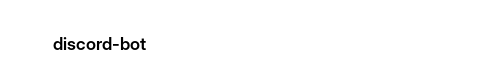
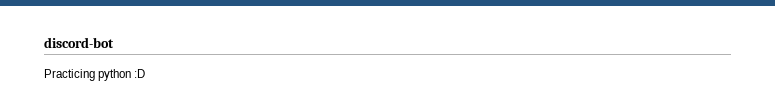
+ Practicing python :D

